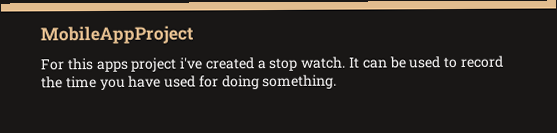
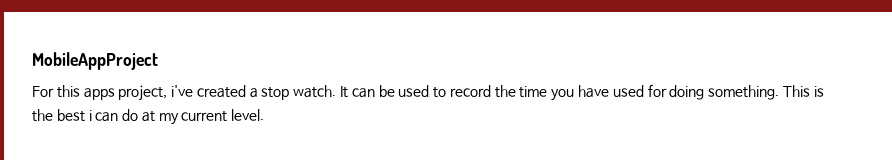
- For this apps project i've created a stop watch.
+ For this apps project, i've created a stop watch.
+ This is the best i can do at my current level.

